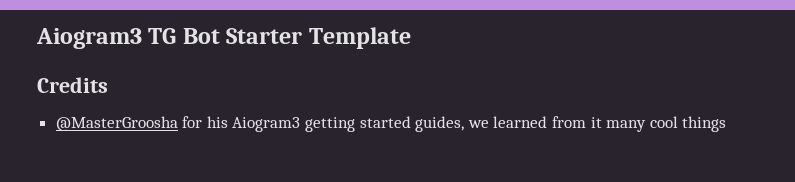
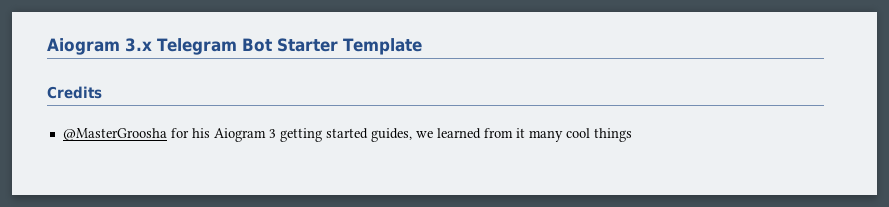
- Aiogram3 TG Bot Starter Template
+ Aiogram 3.x Telegram Bot Starter Template
- @MasterGroosha for his Aiogram3 getting started guides, we learned from it many cool things
+ @MasterGroosha for his Aiogram 3 getting started guides, we learned from it many cool things

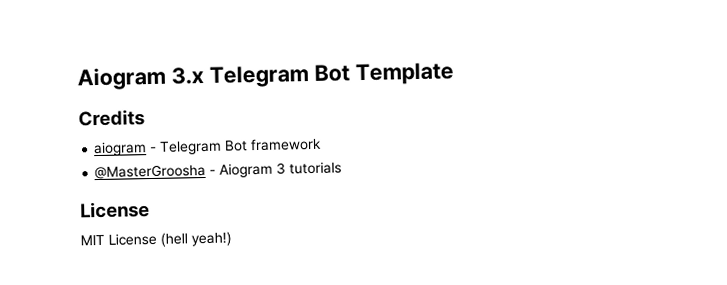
- Aiogram 3.x Telegram Bot Starter Template
+ Aiogram 3.x Telegram Bot Template
- @MasterGroosha for his Aiogram 3 getting started guides, we learned from it many cool things
+ aiogram - Telegram Bot framework
+ @MasterGroosha - Aiogram 3 tutorials
+ License
+ MIT License (hell yeah!)

